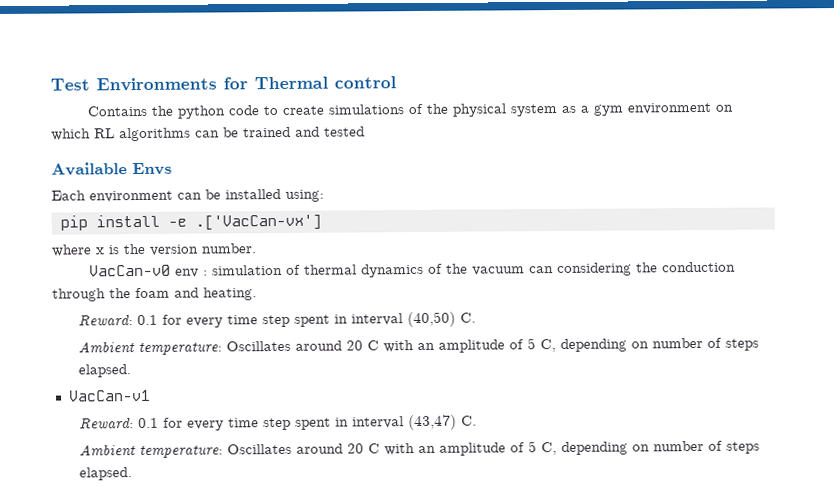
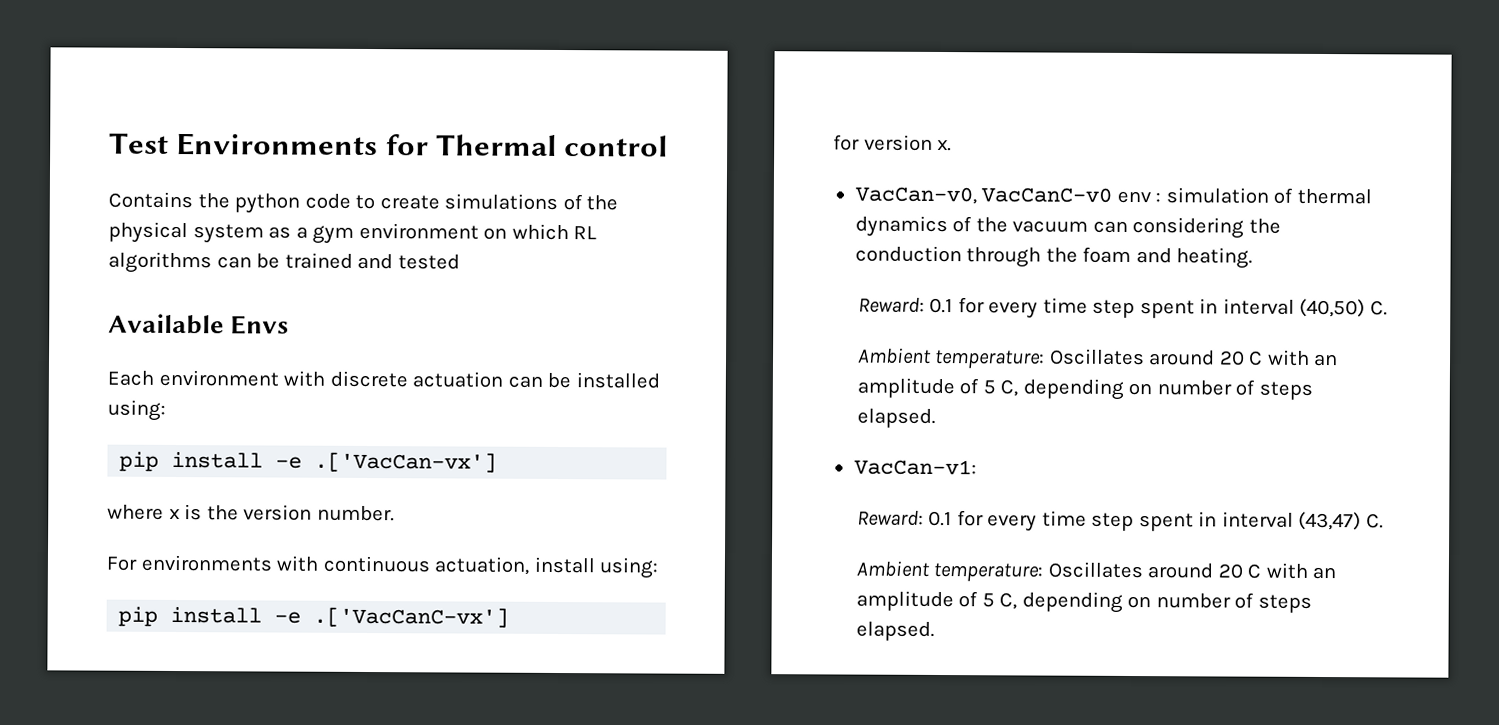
- Each environment can be installed using:
+ Each environment with discrete actuation can be installed using:
- VacCan-v0 env : simulation of thermal dynamics of the vacuum can considering the conduction through the foam and heating.
+ For environments with continuous actuation, install using:
+ pip install -e .['VacCanC-vx']
+ for version x.
+ VacCan-v0, VacCanC-v0 env : simulation of thermal dynamics of the vacuum can considering the conduction through the foam and heating.
- VacCan-v1
+ VacCan-v1:

